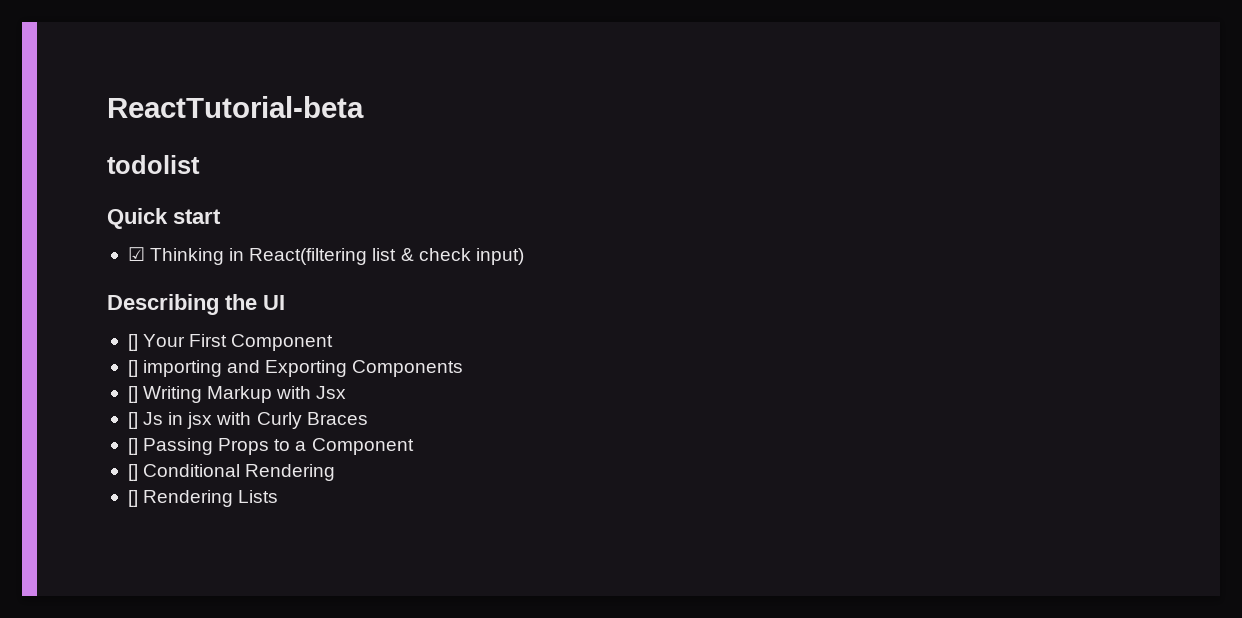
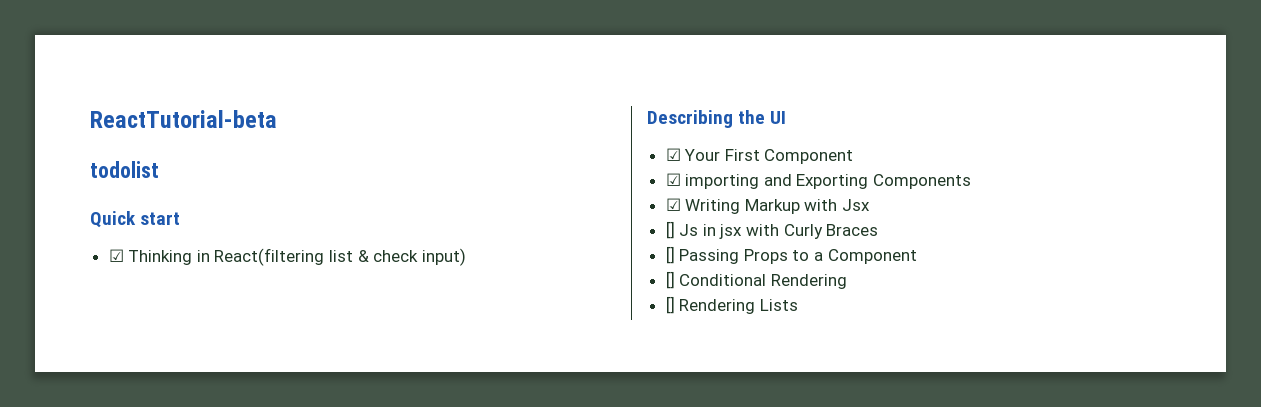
- [] Your First Component
+ ☑ Your First Component
- [] importing and Exporting Components
+ ☑ importing and Exporting Components
- [] Writing Markup with Jsx
+ ☑ Writing Markup with Jsx

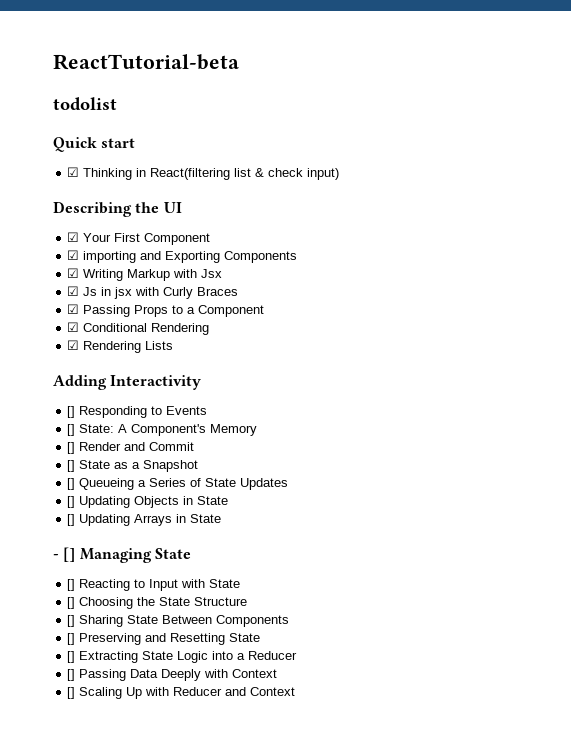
- [] Js in jsx with Curly Braces
+ ☑ Js in jsx with Curly Braces
- [] Passing Props to a Component
+ ☑ Passing Props to a Component
- [] Conditional Rendering
+ ☑ Conditional Rendering
- [] Rendering Lists
+ ☑ Rendering Lists
+ Adding Interactivity
+ [] Responding to Events
+ [] State: A Component's Memory
+ [] Render and Commit
+ [] State as a Snapshot
+ [] Queueing a Series of State Updates
+ [] Updating Objects in State
+ [] Updating Arrays in State
+ - [] Managing State
+ [] Reacting to Input with State
+ [] Choosing the State Structure
+ [] Sharing State Between Components
+ [] Preserving and Resetting State
+ [] Extracting State Logic into a Reducer
+ [] Passing Data Deeply with Context
+ [] Scaling Up with Reducer and Context

